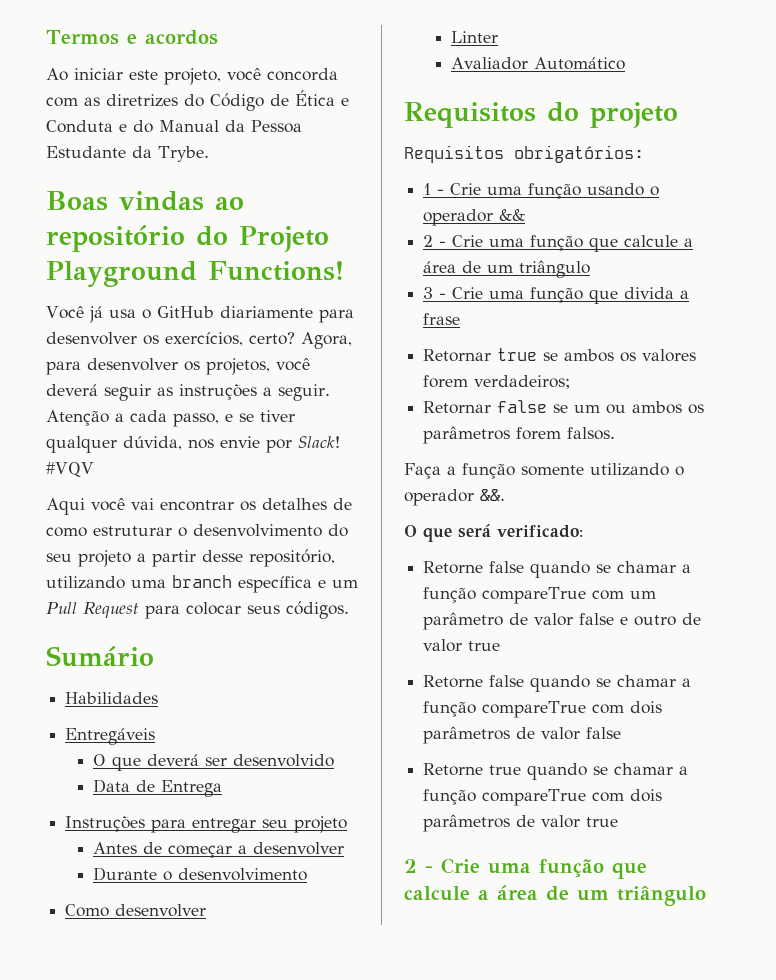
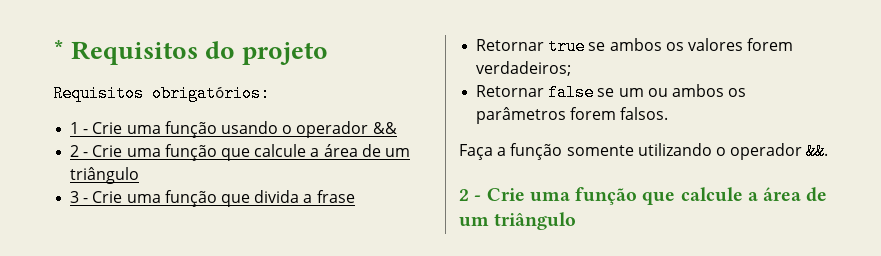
- Termos e acordos
- Ao iniciar este projeto, você concorda com as diretrizes do Código de Ética e Conduta e do Manual da Pessoa Estudante da Trybe.
- Boas vindas ao repositório do Projeto Playground Functions!
- Você já usa o GitHub diariamente para desenvolver os exercícios, certo? Agora, para desenvolver os projetos, você deverá seguir as instruções a seguir. Atenção a cada passo, e se tiver qualquer dúvida, nos envie por Slack! #VQV
- Aqui você vai encontrar os detalhes de como estruturar o desenvolvimento do seu projeto a partir desse repositório, utilizando uma branch específica e um Pull Request para colocar seus códigos.
- Sumário
- Habilidades
- Entregáveis
- O que deverá ser desenvolvido
- Data de Entrega
- Instruções para entregar seu projeto
- Antes de começar a desenvolver
- Durante o desenvolvimento
- Como desenvolver
- Linter
- Avaliador Automático
- Requisitos do projeto
+ * Requisitos do projeto
- O que será verificado:
- Retorne false quando se chamar a função compareTrue com um parâmetro de valor false e outro de valor true
- Retorne false quando se chamar a função compareTrue com dois parâmetros de valor false
- Retorne true quando se chamar a função compareTrue com dois parâmetros de valor true

